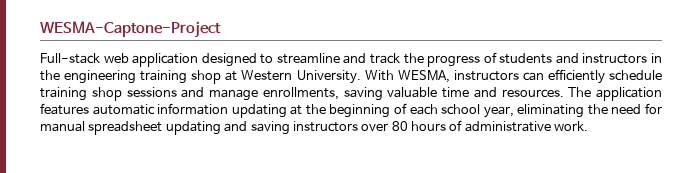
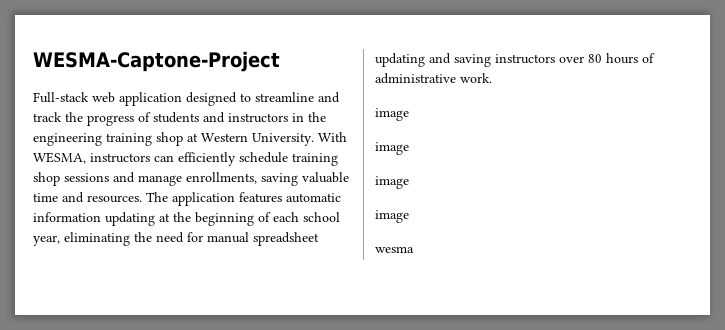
  The application features automatic information updating at the beginning of each school year, eliminating the need for manual spreadsheet updating and saving instructors over 80 hours of administrative work.
+ image
+ image
+ image
+ image
+ wesma

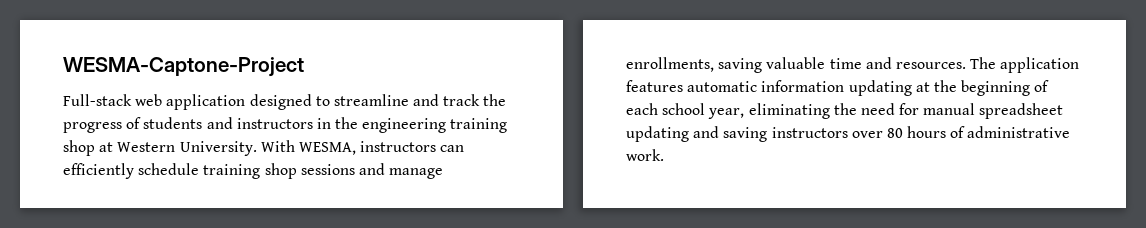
  The application features automatic information updating at the beginning of each school year, eliminating the need for manual spreadsheet updating and saving instructors over 80 hours of administrative work.
- image
- image
- image
- image
- wesma

